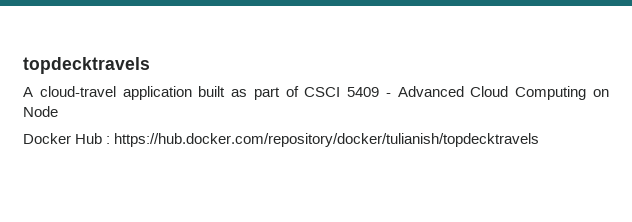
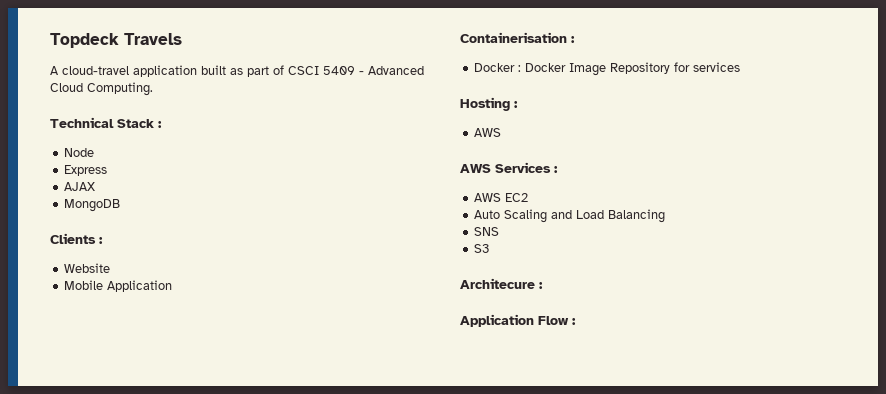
- topdecktravels
+ Topdeck Travels
- A cloud-travel application built as part of CSCI 5409 - Advanced Cloud Computing on Node
- Docker Hub : https://hub.docker.com/repository/docker/tulianish/topdecktravels
+ A cloud-travel application built as part of CSCI 5409 - Advanced Cloud Computing.
+ Technical Stack :
+ Node
+ Express
+ AJAX
+ MongoDB
+ Clients :
+ Website
+ Mobile Application
+ Containerisation :
+ Docker : Docker Image Repository for services
+ Hosting :
+ AWS
+ AWS Services :
+ AWS EC2
+ Auto Scaling and Load Balancing
+ SNS
+ S3
+ Architecure :
+ Application Flow :

